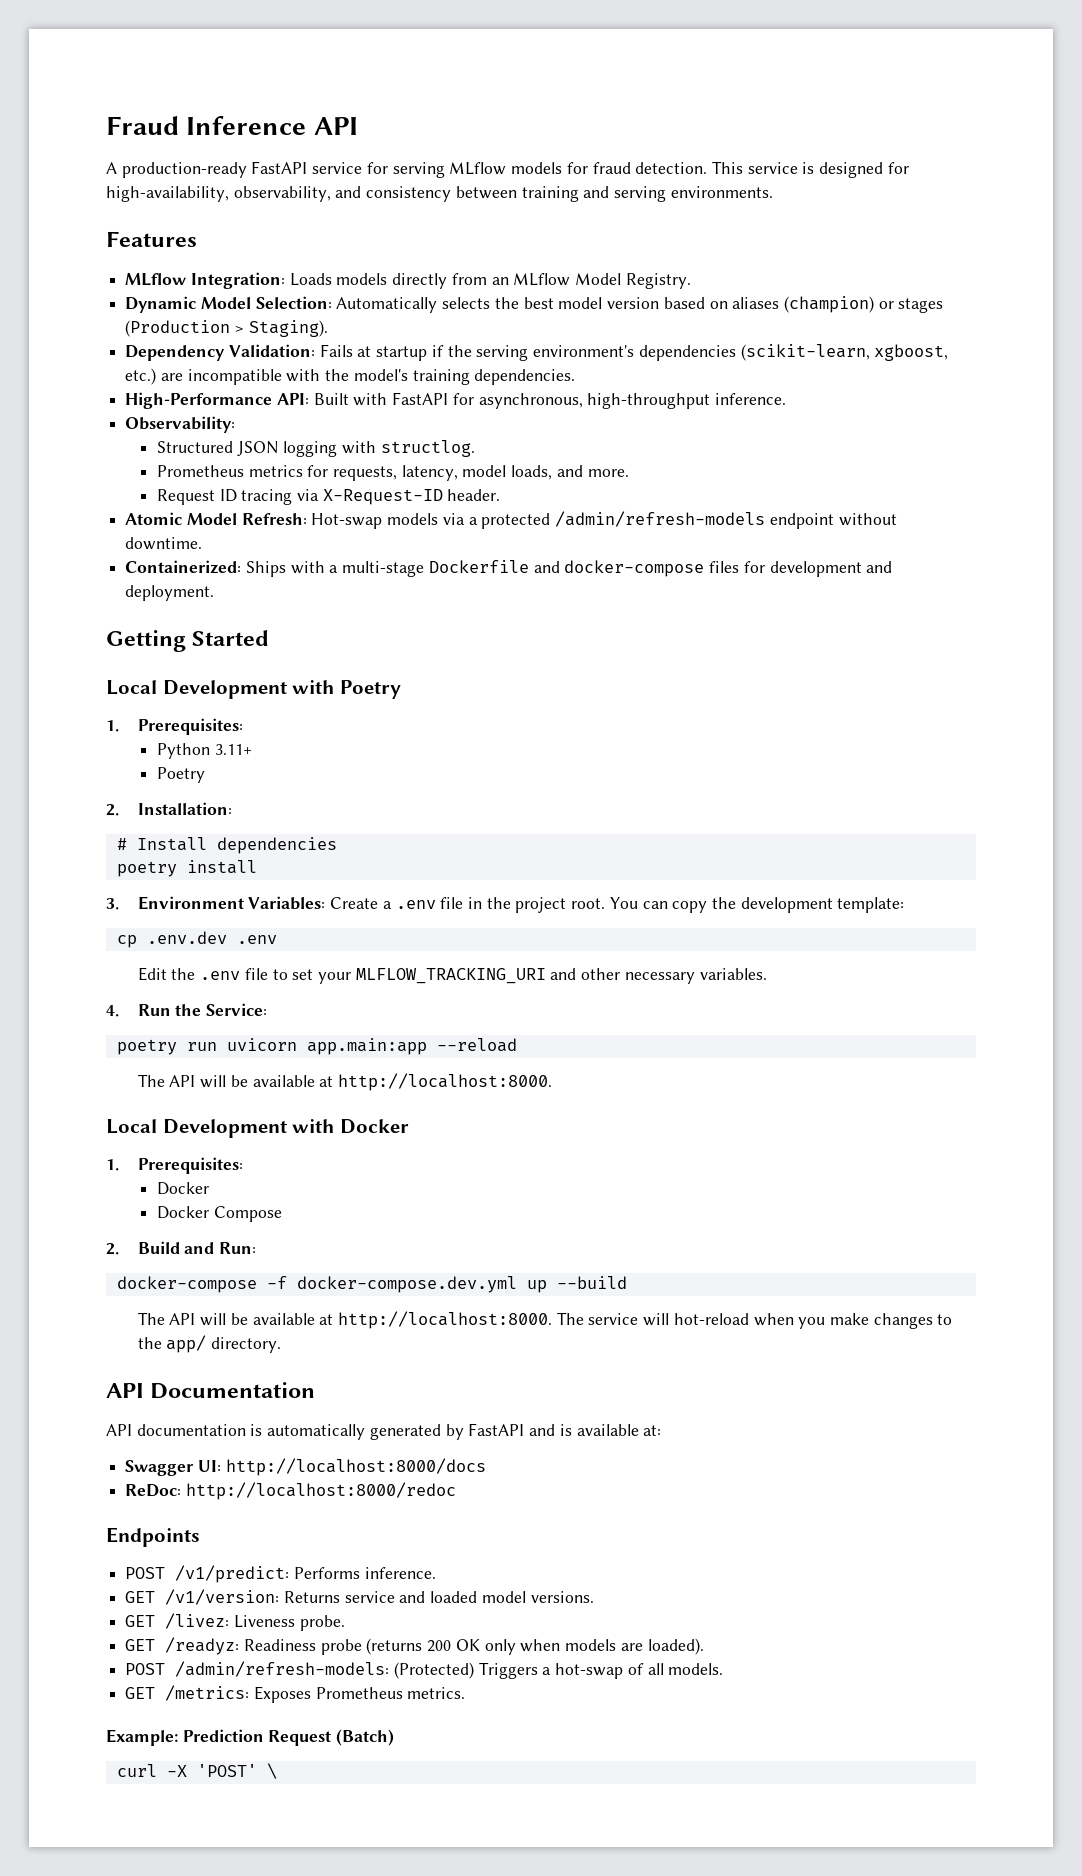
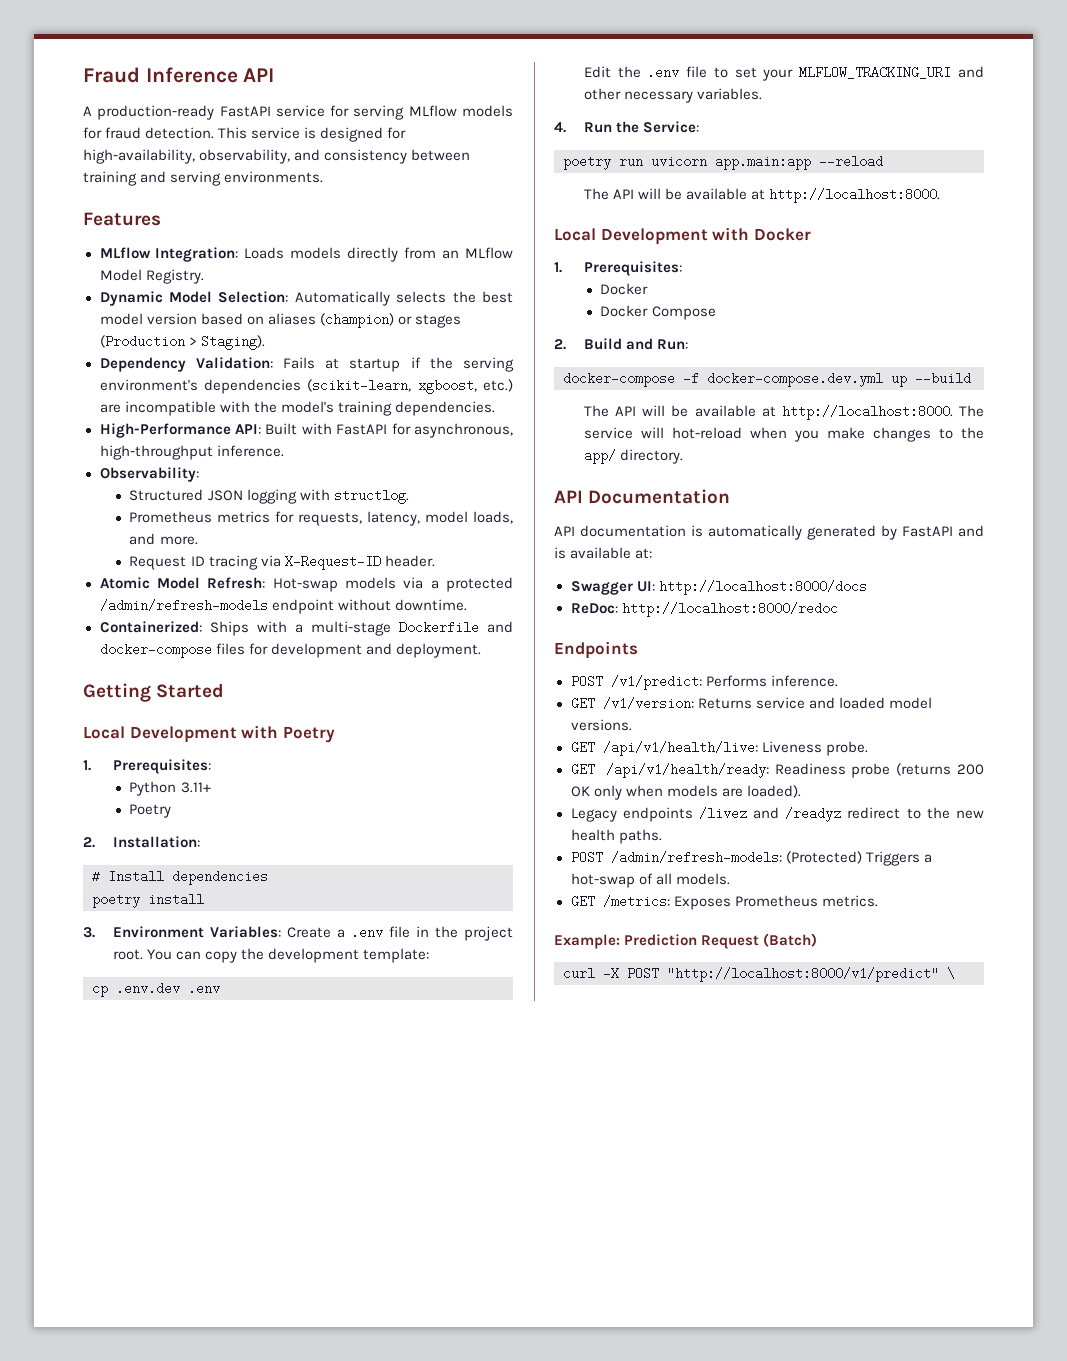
- GET /livez: Liveness probe.
+ GET /api/v1/health/live: Liveness probe.
- GET /readyz: Readiness probe (returns 200 OK only when models are loaded).
+ GET /api/v1/health/ready: Readiness probe (returns 200 OK only when models are loaded).
+ Legacy endpoints /livez and /readyz redirect to the new health paths.
- curl -X 'POST' \
+ curl -X POST "http://localhost:8000/v1/predict" \

